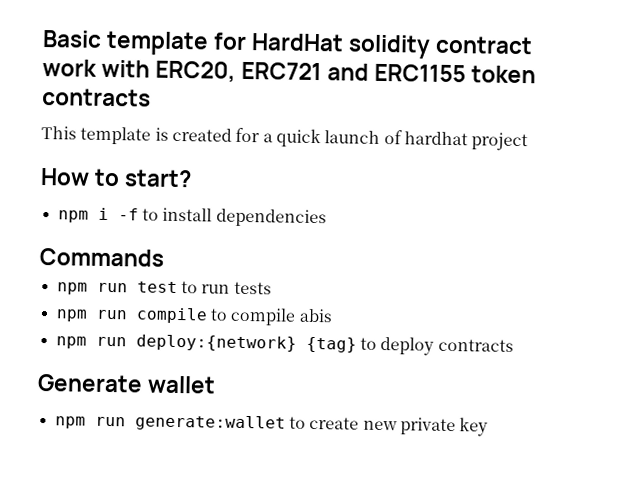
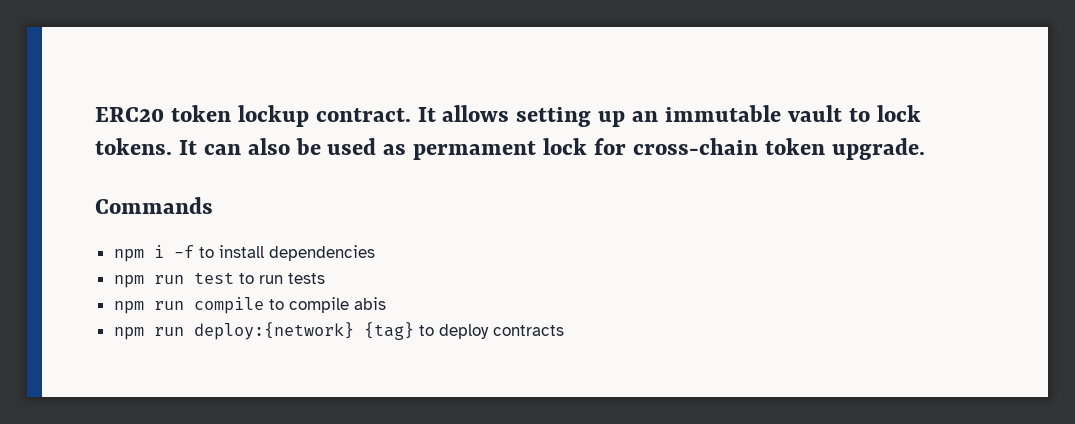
- Basic template for HardHat solidity contract work with ERC20, ERC721 and ERC1155 token contracts
- This template is created for a quick launch of hardhat project
- How to start?
+ ERC20 token lockup contract. It allows setting up an immutable vault to lock tokens. It can also be used as permament lock for cross-chain token upgrade.
+ Commands
- Commands
- Generate wallet
- npm run generate:wallet to create new private key

